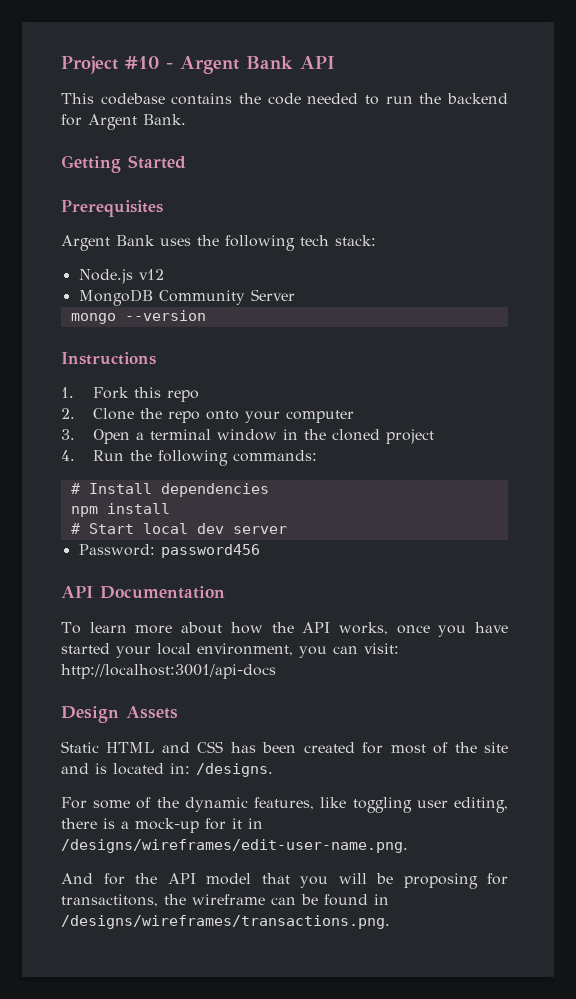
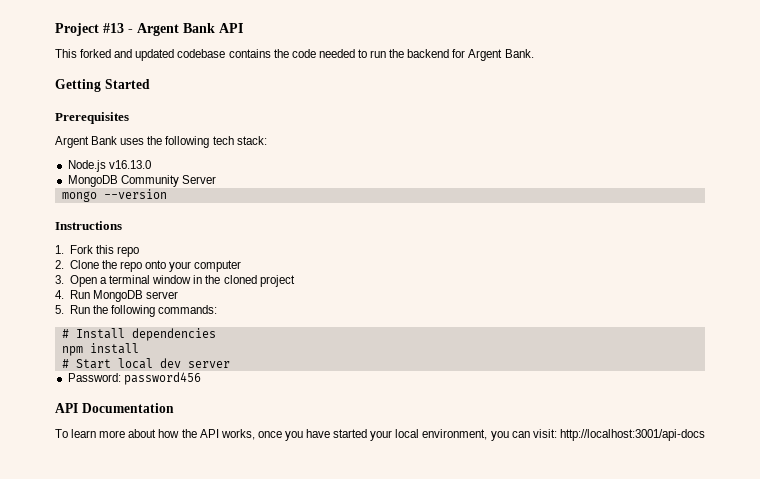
- Project #10 - Argent Bank API
+ Project #13 - Argent Bank API
- This codebase contains the code needed to run the backend for Argent Bank.
+ This forked and updated codebase contains the code needed to run the backend for Argent Bank.
- Node.js v12
+ Node.js v16.13.0
- 4. Run the following commands:
+ 4. Run MongoDB server
+ 5. Run the following commands:
- Design Assets
- Static HTML and CSS has been created for most of the site and is located in: /designs.
- For some of the dynamic features, like toggling user editing, there is a mock-up for it in /designs/wireframes/edit-user-name.png.
- And for the API model that you will be proposing for transactitons, the wireframe can be found in /designs/wireframes/transactions.png.

